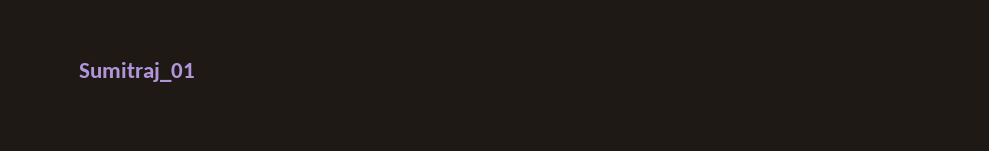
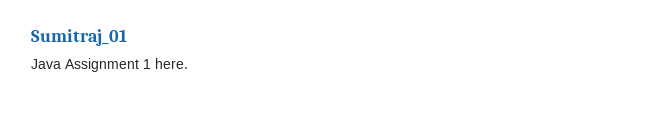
+ Java Assignment 1 here.

